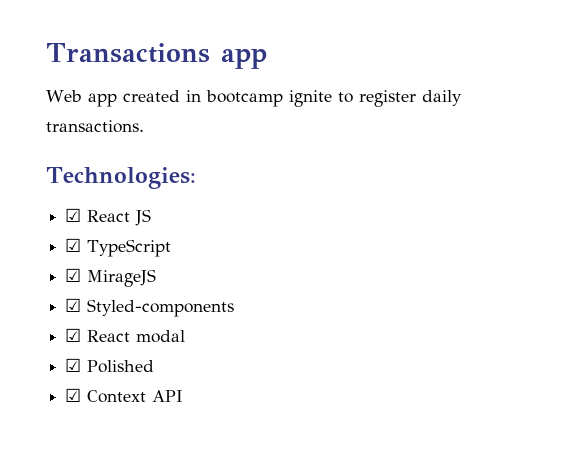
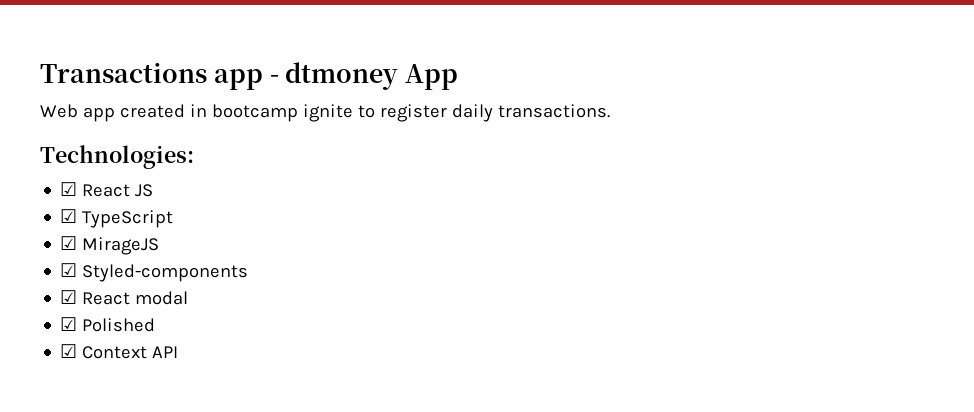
- Transactions app
+ Transactions app - dtmoney App

